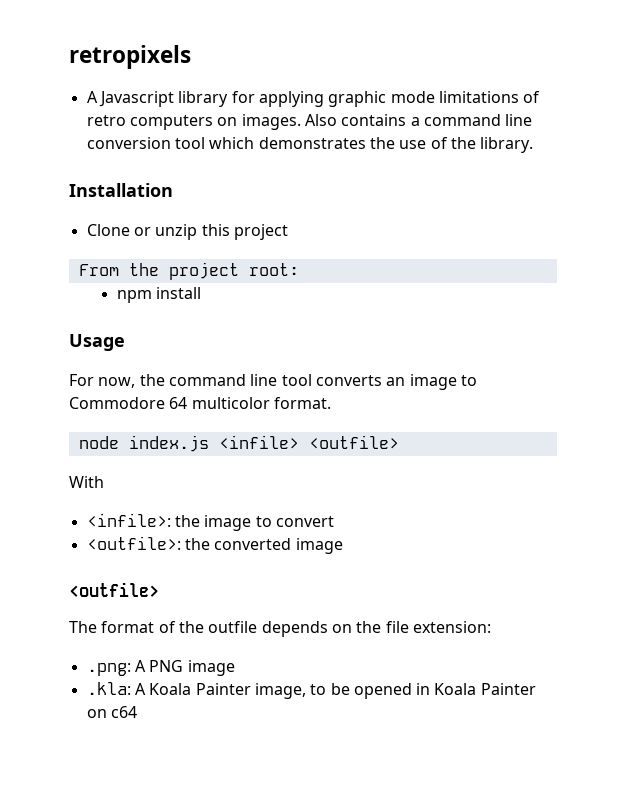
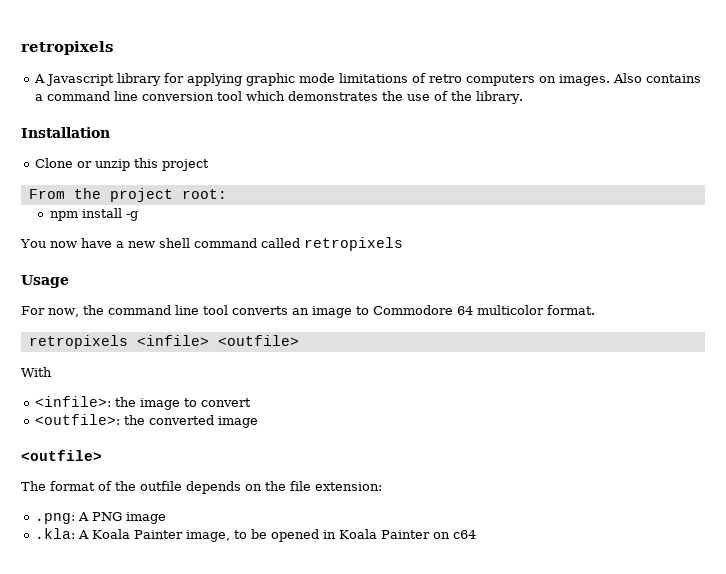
- npm install
+ npm install -g
+ You now have a new shell command called retropixels
- node index.js <infile> <outfile>
+ retropixels <infile> <outfile>

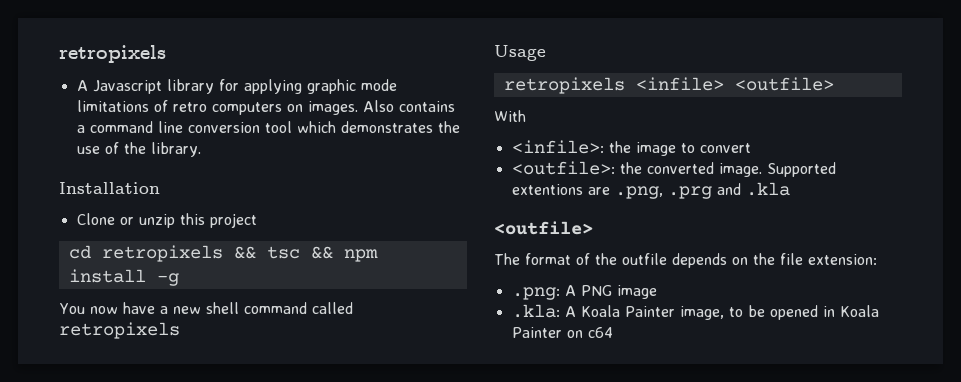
- From the project root:
- npm install -g
+ cd retropixels && tsc && npm install -g
- For now, the command line tool converts an image to Commodore 64 multicolor format.
- <outfile>: the converted image
+ <outfile>: the converted image. Supported extentions are .png, .prg and .kla

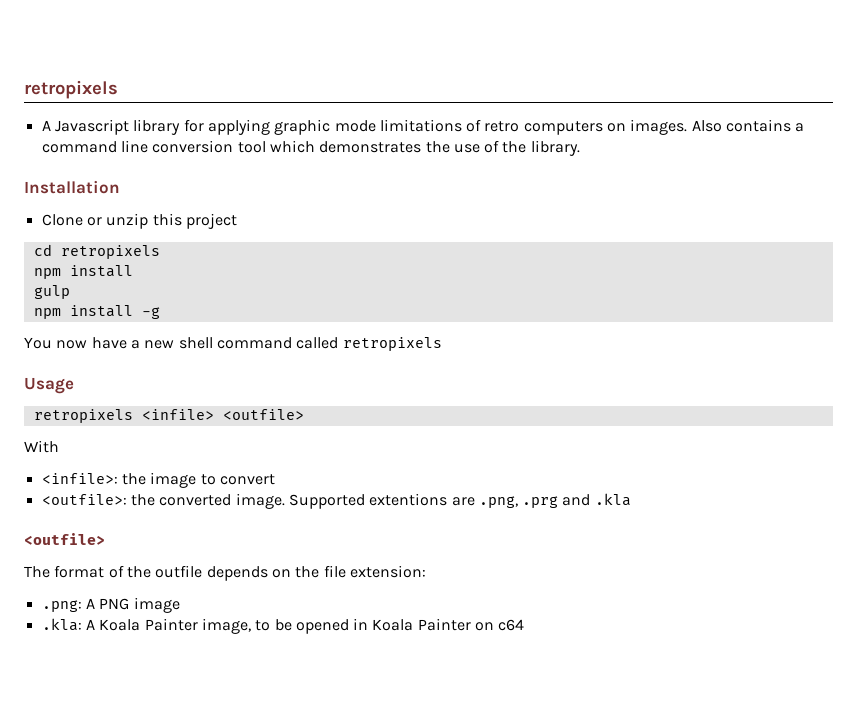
- cd retropixels && tsc && npm install -g
+ cd retropixels
+ npm install
+ gulp
+ npm install -g

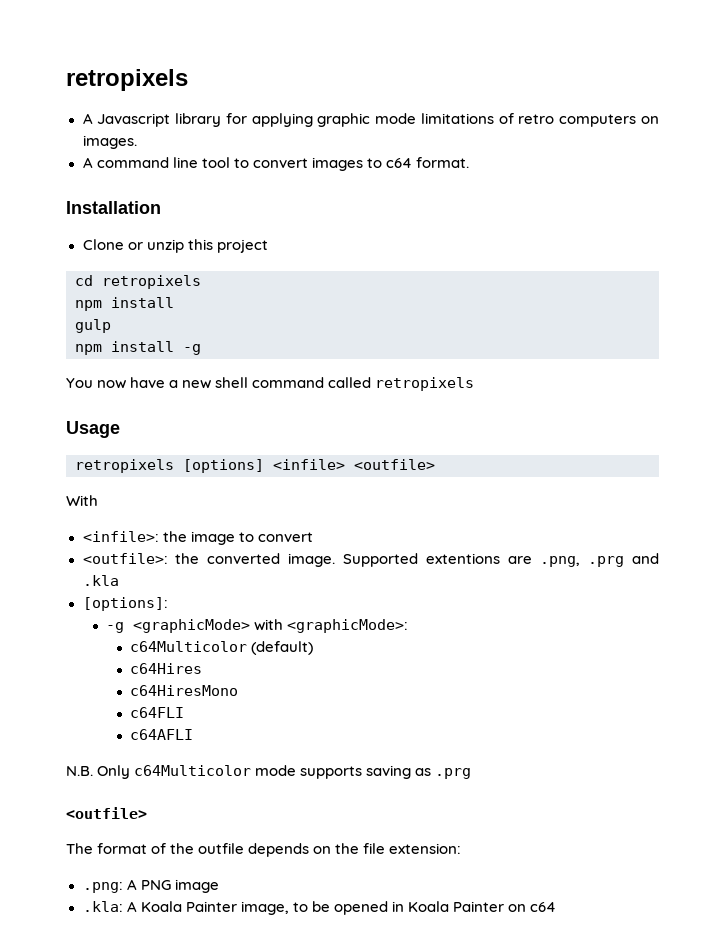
- A Javascript library for applying graphic mode limitations of retro computers on images. Also contains a command line conversion tool which demonstrates the use of the library.
+ A Javascript library for applying graphic mode limitations of retro computers on images.
+ A command line tool to convert images to c64 format.
- retropixels <infile> <outfile>
+ retropixels [options] <infile> <outfile>
+ [options]:
+ -g <graphicMode> with <graphicMode>:
+ c64Multicolor (default)
+ c64Hires
+ c64HiresMono
+ c64FLI
+ c64AFLI
+ N.B. Only c64Multicolor mode supports saving as .prg

